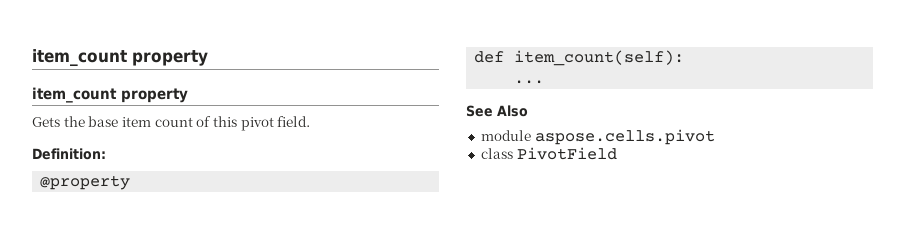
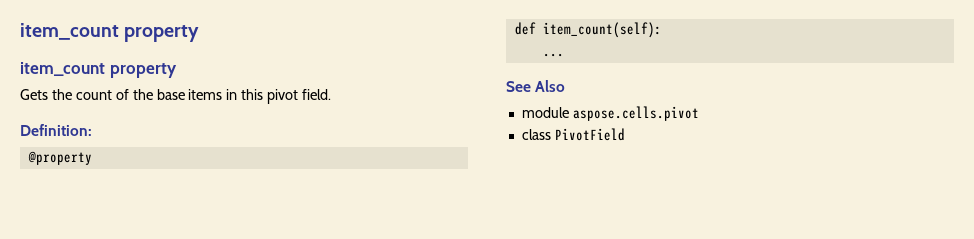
- Gets the base item count of this pivot field.
+ Gets the count of the base items in this pivot field.

